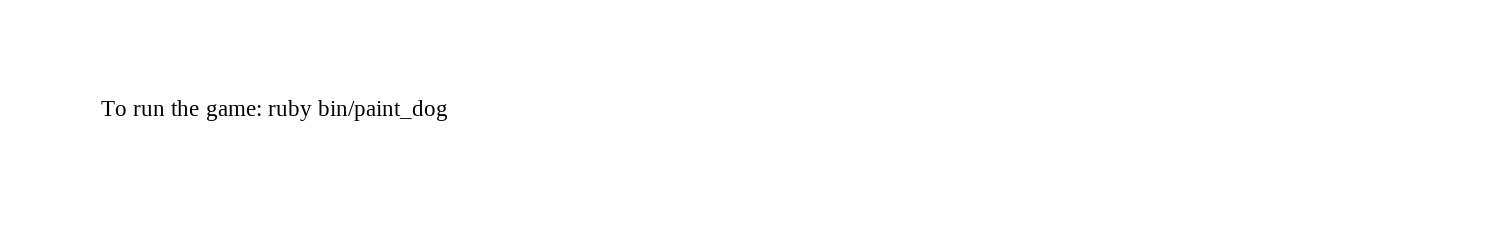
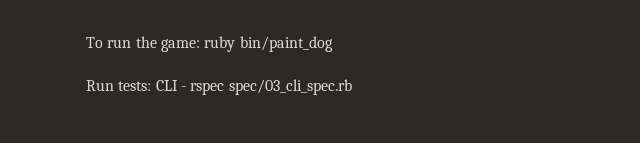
+ Run tests: CLI - rspec spec/03_cli_spec.rb

